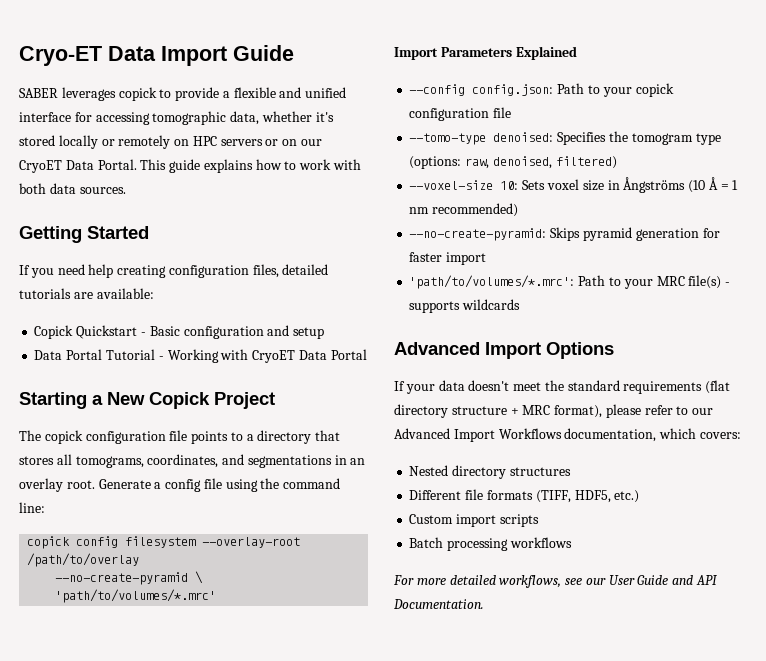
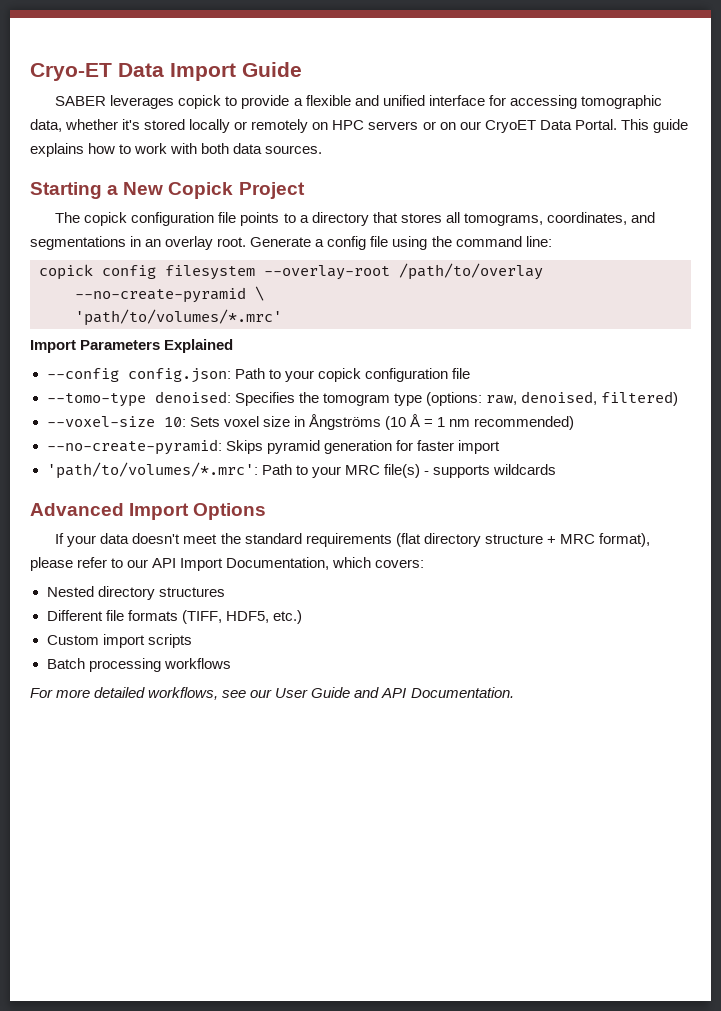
- Getting Started
- If you need help creating configuration files, detailed tutorials are available:
- Copick Quickstart - Basic configuration and setup
- Data Portal Tutorial - Working with CryoET Data Portal
- If your data doesn't meet the standard requirements (flat directory structure + MRC format), please refer to our Advanced Import Workflows documentation, which covers:
+ If your data doesn't meet the standard requirements (flat directory structure + MRC format), please refer to our API Import Documentation, which covers:

